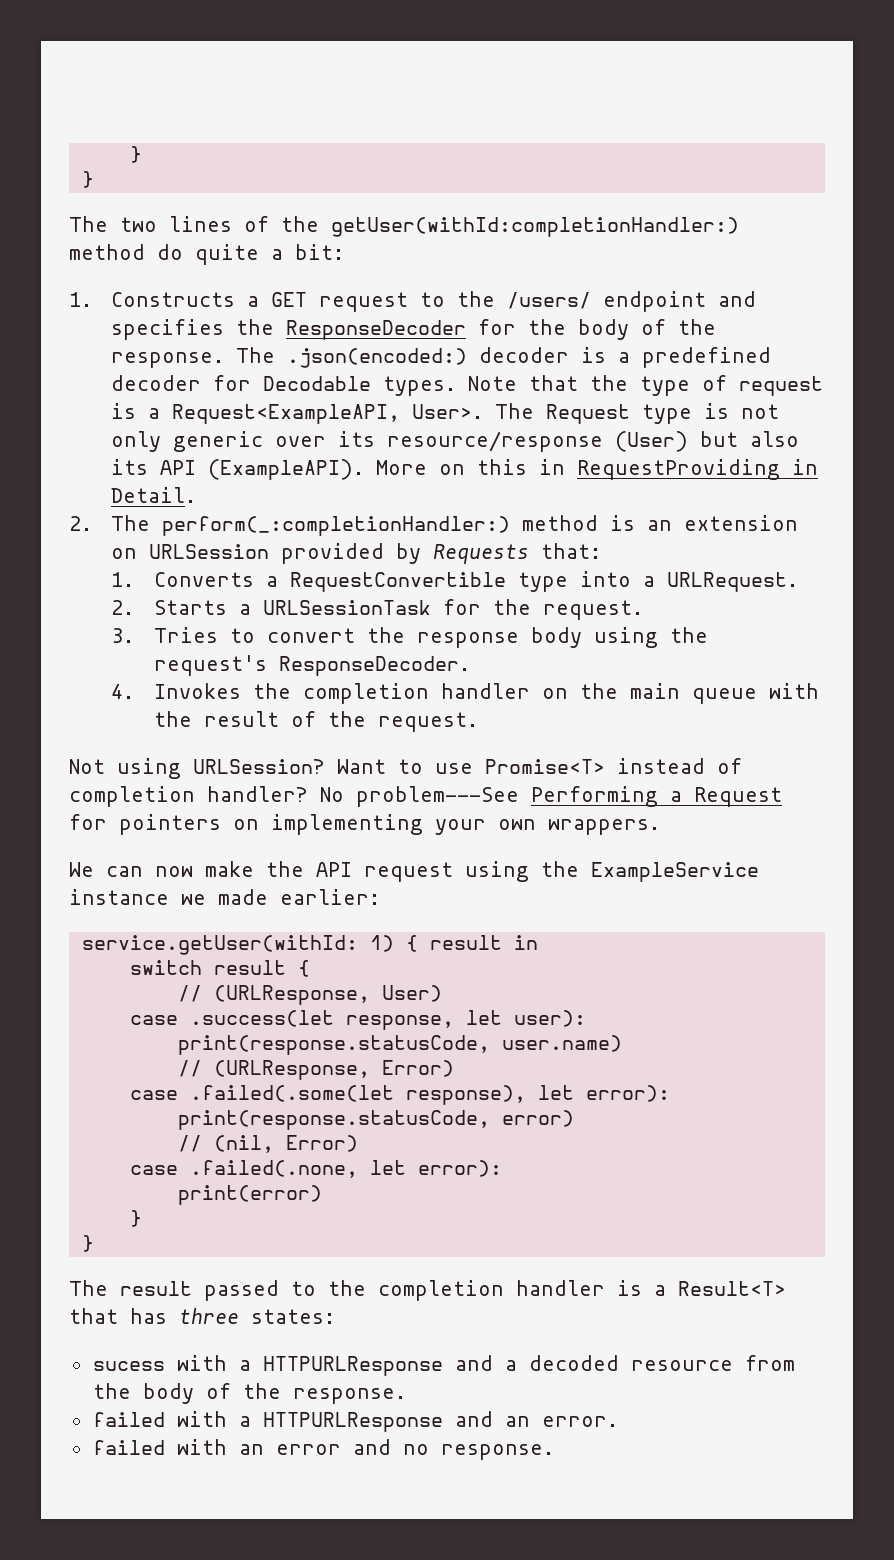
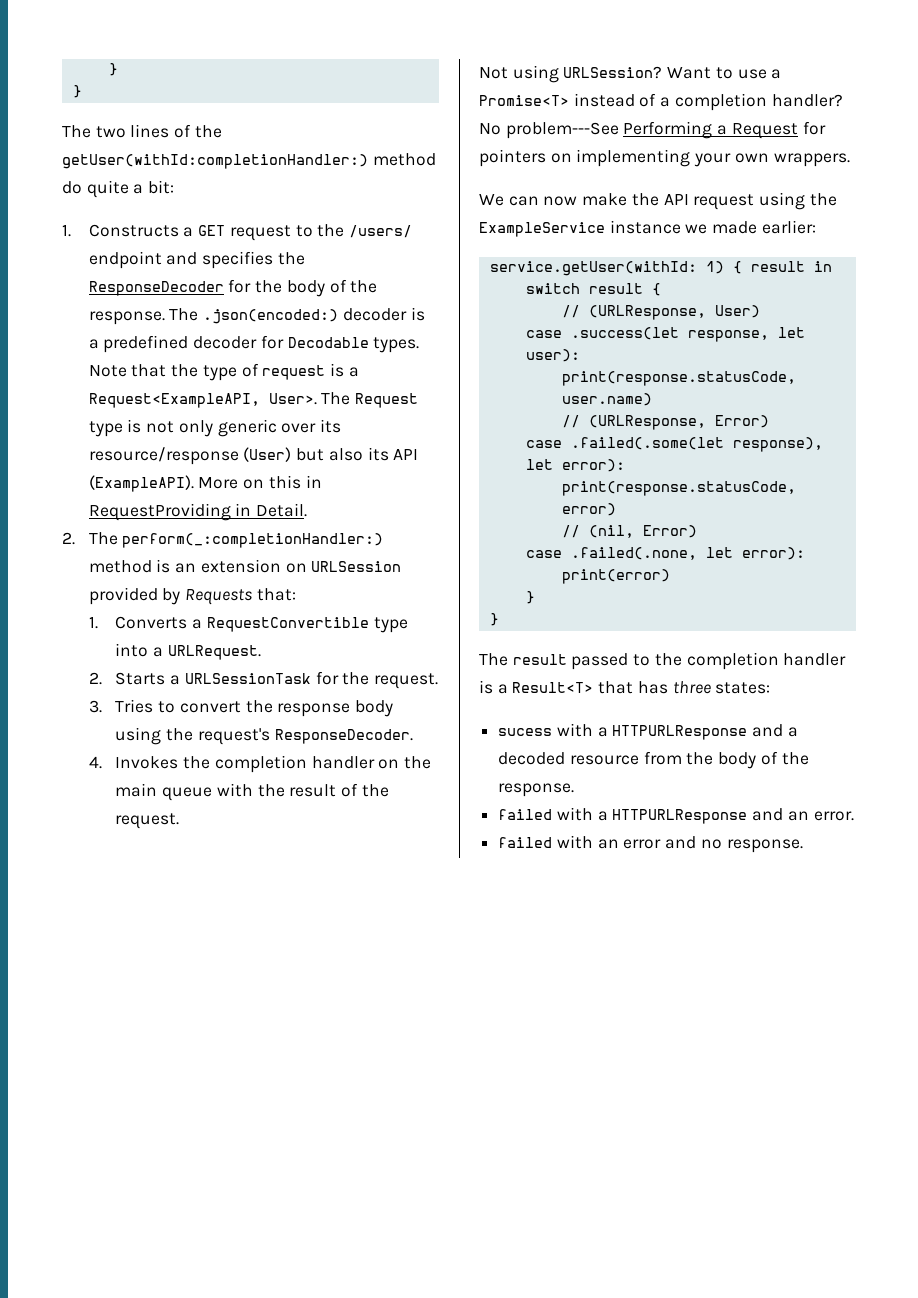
- Want to use Promise<T> instead of completion handler?
+ Want to use a Promise<T> instead of a completion handler?

